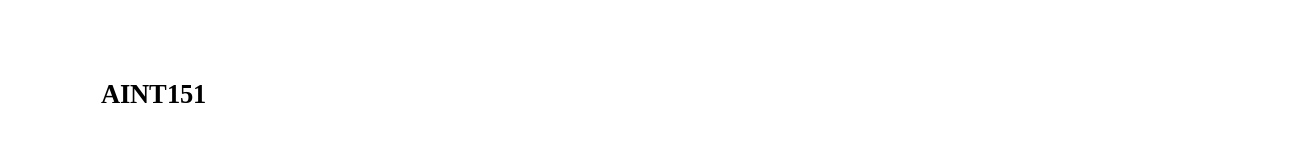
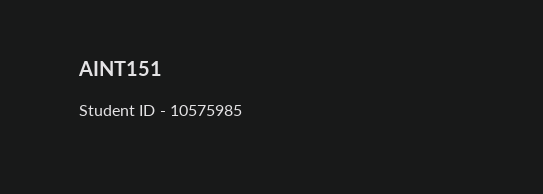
+ Student ID - 10575985

